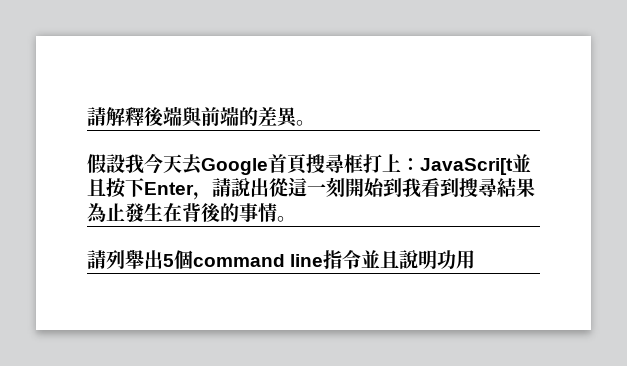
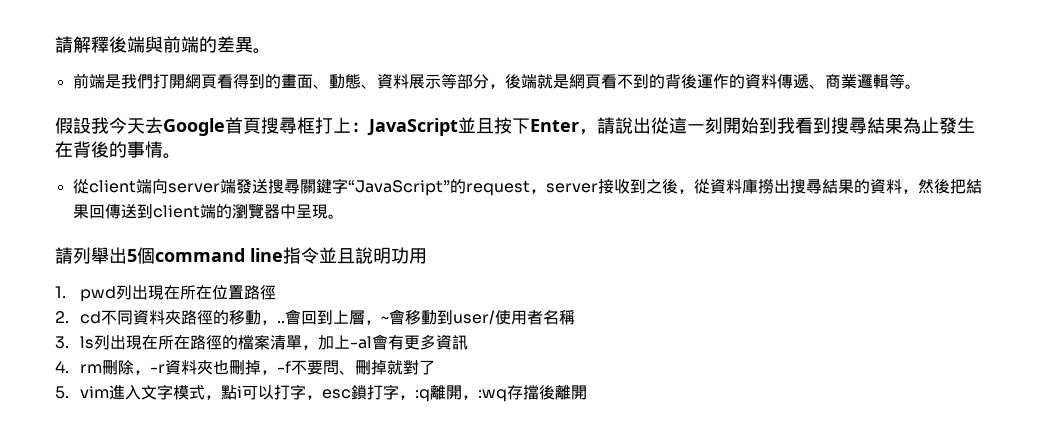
+ 前端是我們打開網頁看得到的畫面、動態、資料展示等部分，後端就是網頁看不到的背後運作的資料傳遞、商業邏輯等。
- 假設我今天去Google首頁搜尋框打上：JavaScri[t並且按下Enter，請說出從這一刻開始到我看到搜尋結果為止發生在背後的事情。
+ 假設我今天去Google首頁搜尋框打上：JavaScript並且按下Enter，請說出從這一刻開始到我看到搜尋結果為止發生在背後的事情。
+ 從client端向server端發送搜尋關鍵字“JavaScript”的request，server接收到之後，從資料庫撈出搜尋結果的資料，然後把結果回傳送到client端的瀏覽器中呈現。
+ 1. pwd列出現在所在位置路徑
+ 2. cd不同資料夾路徑的移動，..會回到上層，~會移動到user/使用者名稱
+ 3. ls列出現在所在路徑的檔案清單，加上-al會有更多資訊
+ 4. rm刪除，-r資料夾也刪掉，-f不要問、刪掉就對了
+ 5. vim進入文字模式，點i可以打字，esc鎖打字，:q離開，:wq存擋後離開

